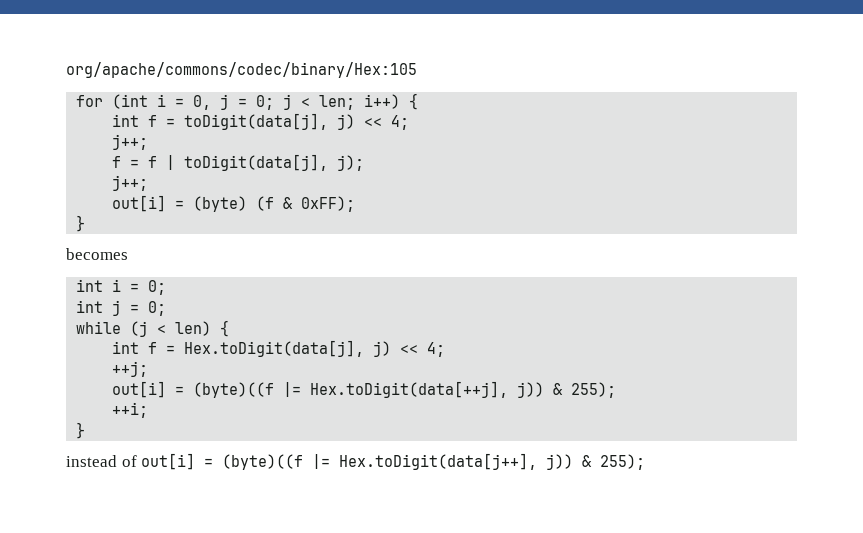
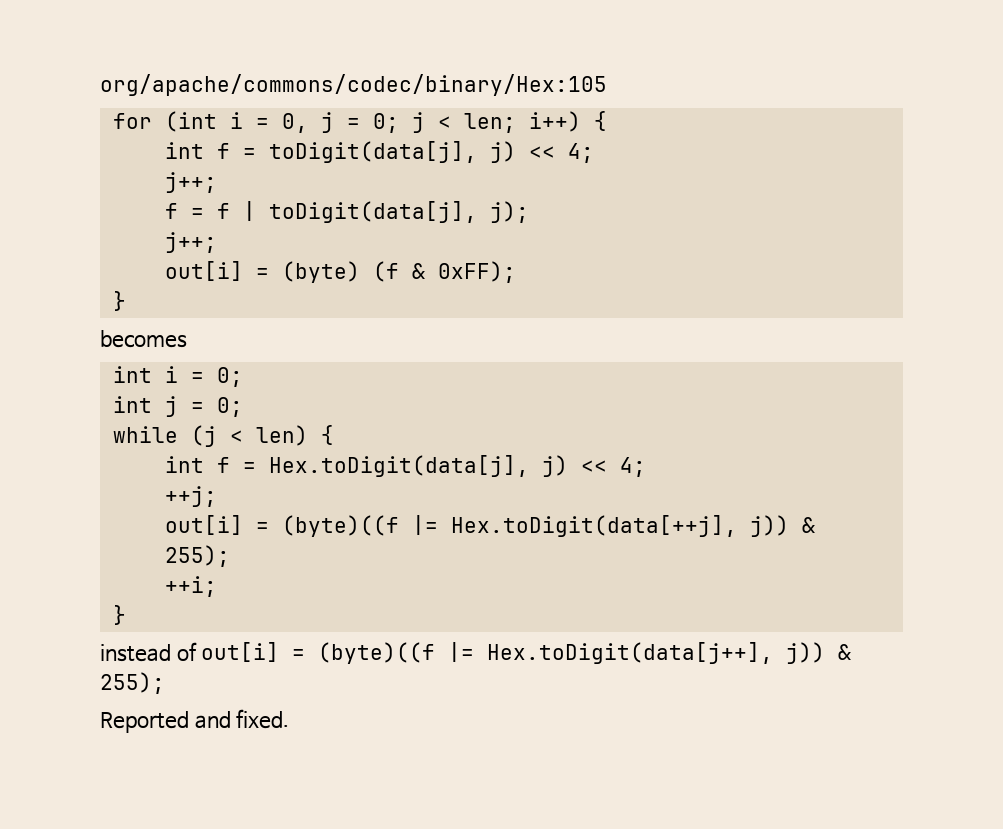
+ Reported and fixed.

